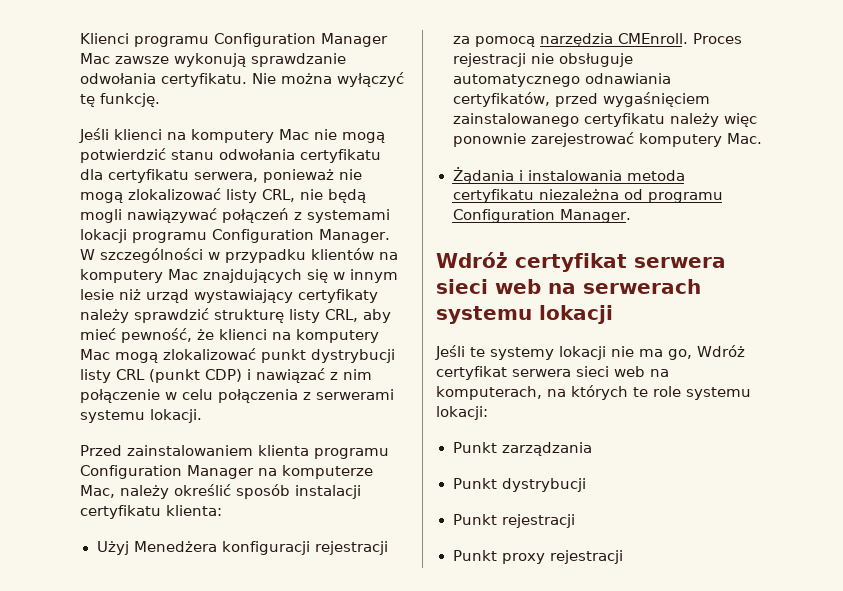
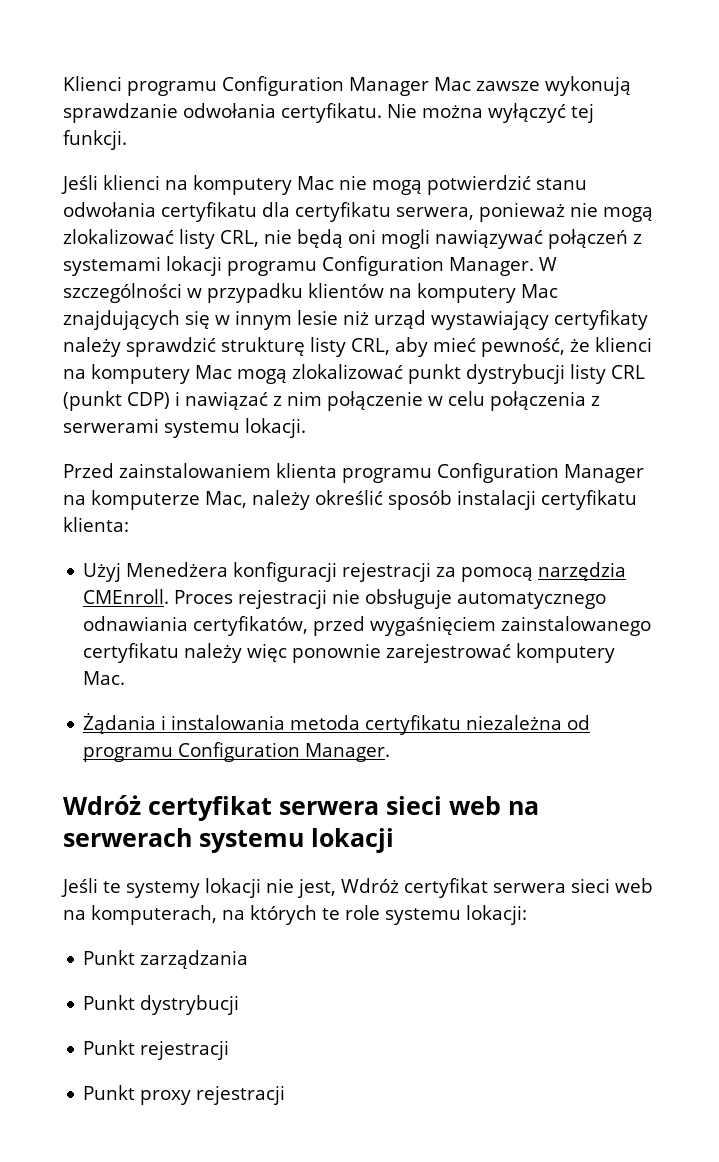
- Nie można wyłączyć tę funkcję.
+ Nie można wyłączyć tej funkcji.
- Jeśli klienci na komputery Mac nie mogą potwierdzić stanu odwołania certyfikatu dla certyfikatu serwera, ponieważ nie mogą zlokalizować listy CRL, nie będą mogli nawiązywać połączeń z systemami lokacji programu Configuration Manager.
+ Jeśli klienci na komputery Mac nie mogą potwierdzić stanu odwołania certyfikatu dla certyfikatu serwera, ponieważ nie mogą zlokalizować listy CRL, nie będą oni mogli nawiązywać połączeń z systemami lokacji programu Configuration Manager.
- Jeśli te systemy lokacji nie ma go, Wdróż certyfikat serwera sieci web na komputerach, na których te role systemu lokacji:
+ Jeśli te systemy lokacji nie jest, Wdróż certyfikat serwera sieci web na komputerach, na których te role systemu lokacji:

